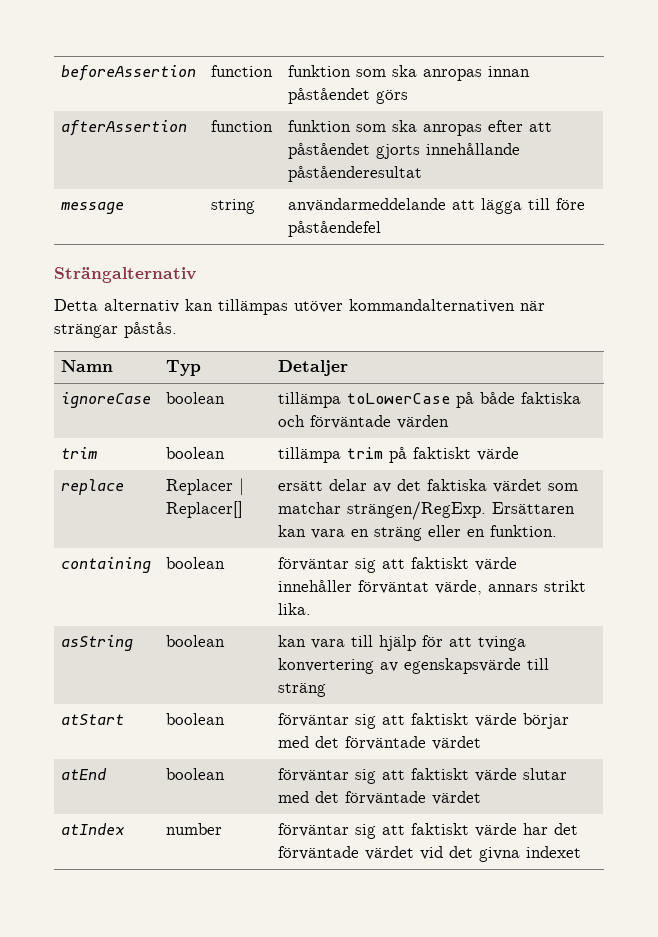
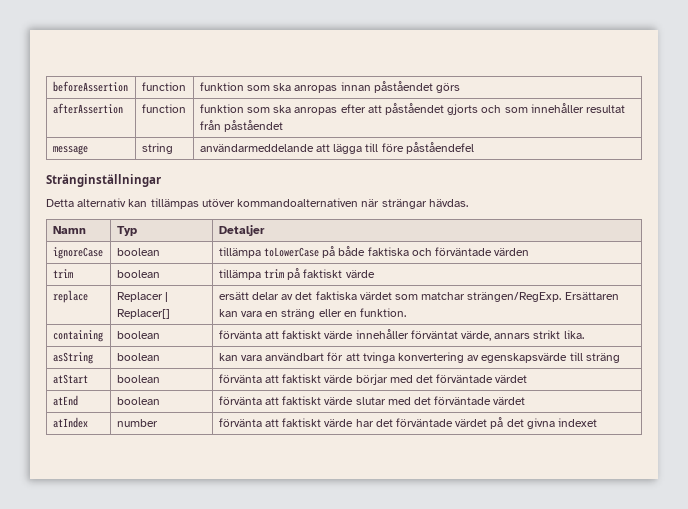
- afterAssertion | function | funktion som ska anropas efter att påståendet gjorts innehållande påståenderesultat
+ afterAssertion | function | funktion som ska anropas efter att påståendet gjorts och som innehåller resultat från påståendet
- Strängalternativ
+ Stränginställningar
- Detta alternativ kan tillämpas utöver kommandalternativen när strängar påstås.
+ Detta alternativ kan tillämpas utöver kommandoalternativen när strängar hävdas.
- containing | boolean | förväntar sig att faktiskt värde innehåller förväntat värde, annars strikt lika.
+ containing | boolean | förvänta att faktiskt värde innehåller förväntat värde, annars strikt lika.
- asString | boolean | kan vara till hjälp för att tvinga konvertering av egenskapsvärde till sträng
+ asString | boolean | kan vara användbart för att tvinga konvertering av egenskapsvärde till sträng
- atStart | boolean | förväntar sig att faktiskt värde börjar med det förväntade värdet
+ atStart | boolean | förvänta att faktiskt värde börjar med det förväntade värdet
- atEnd | boolean | förväntar sig att faktiskt värde slutar med det förväntade värdet
+ atEnd | boolean | förvänta att faktiskt värde slutar med det förväntade värdet
- atIndex | number | förväntar sig att faktiskt värde har det förväntade värdet vid det givna indexet
+ atIndex | number | förvänta att faktiskt värde har det förväntade värdet på det givna indexet

